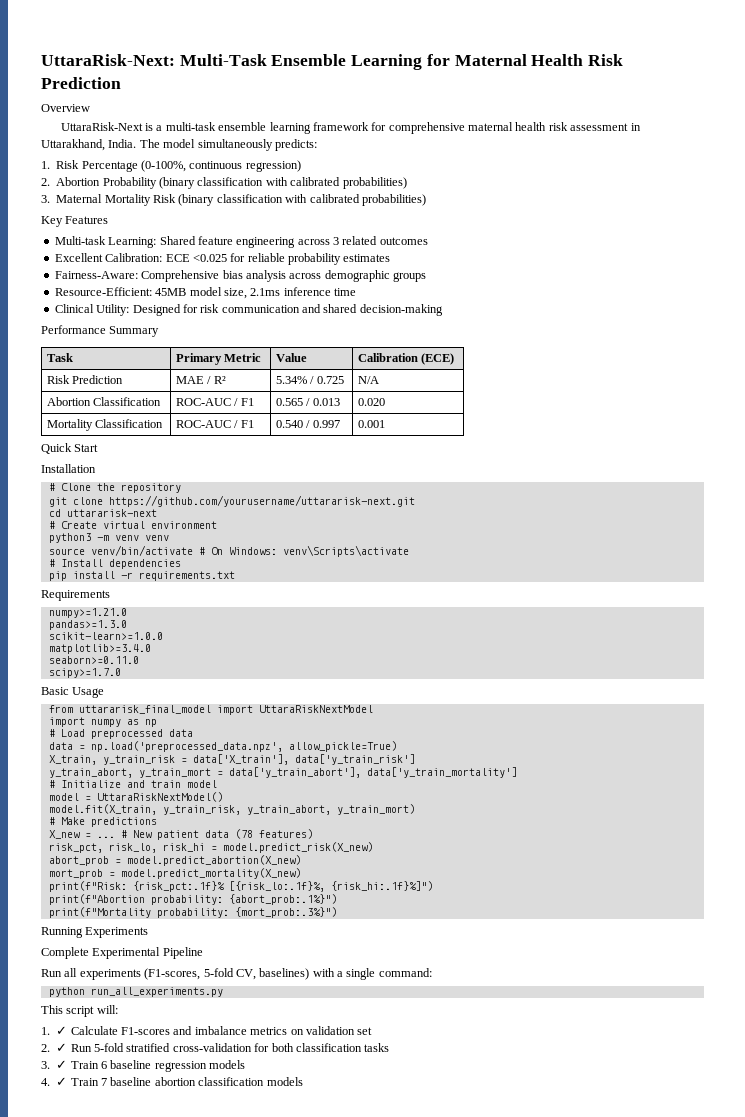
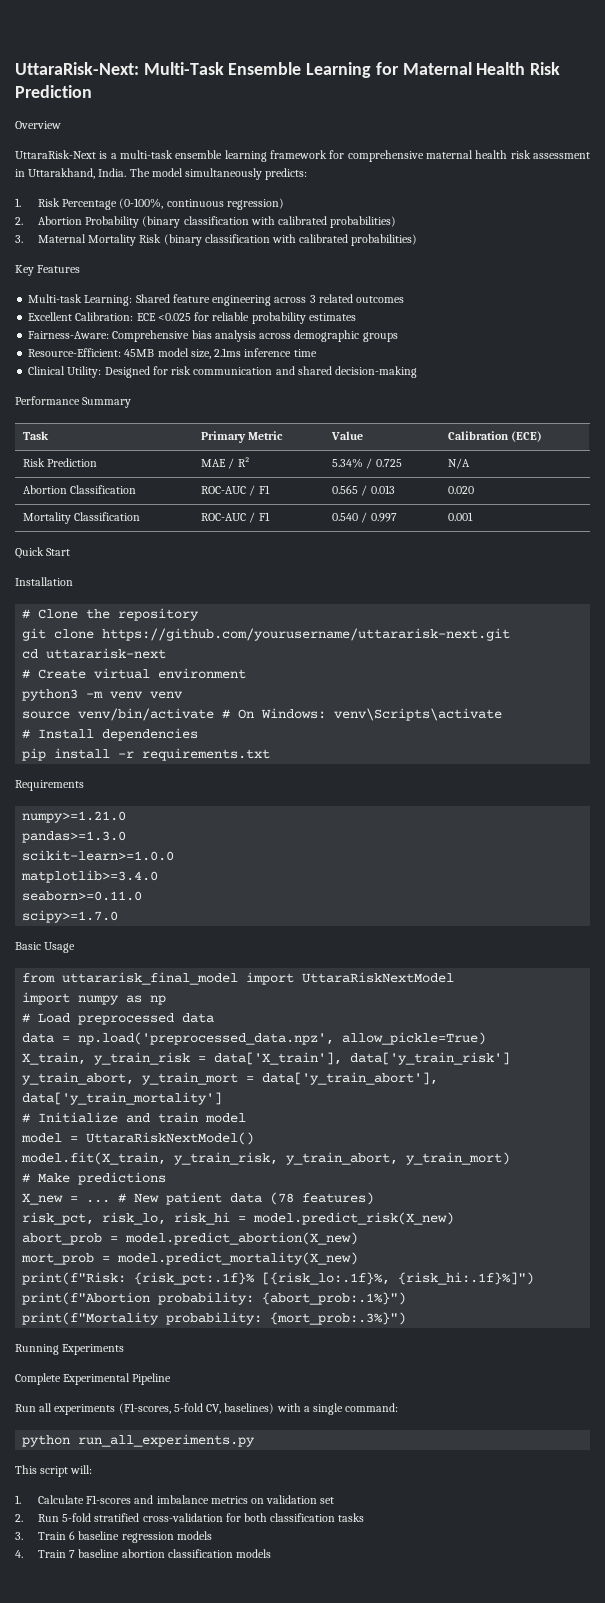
- 1. ✓ Calculate F1-scores and imbalance metrics on validation set
+ 1. Calculate F1-scores and imbalance metrics on validation set
- 2. ✓ Run 5-fold stratified cross-validation for both classification tasks
+ 2. Run 5-fold stratified cross-validation for both classification tasks
- 3. ✓ Train 6 baseline regression models
+ 3. Train 6 baseline regression models
- 4. ✓ Train 7 baseline abortion classification models
+ 4. Train 7 baseline abortion classification models

